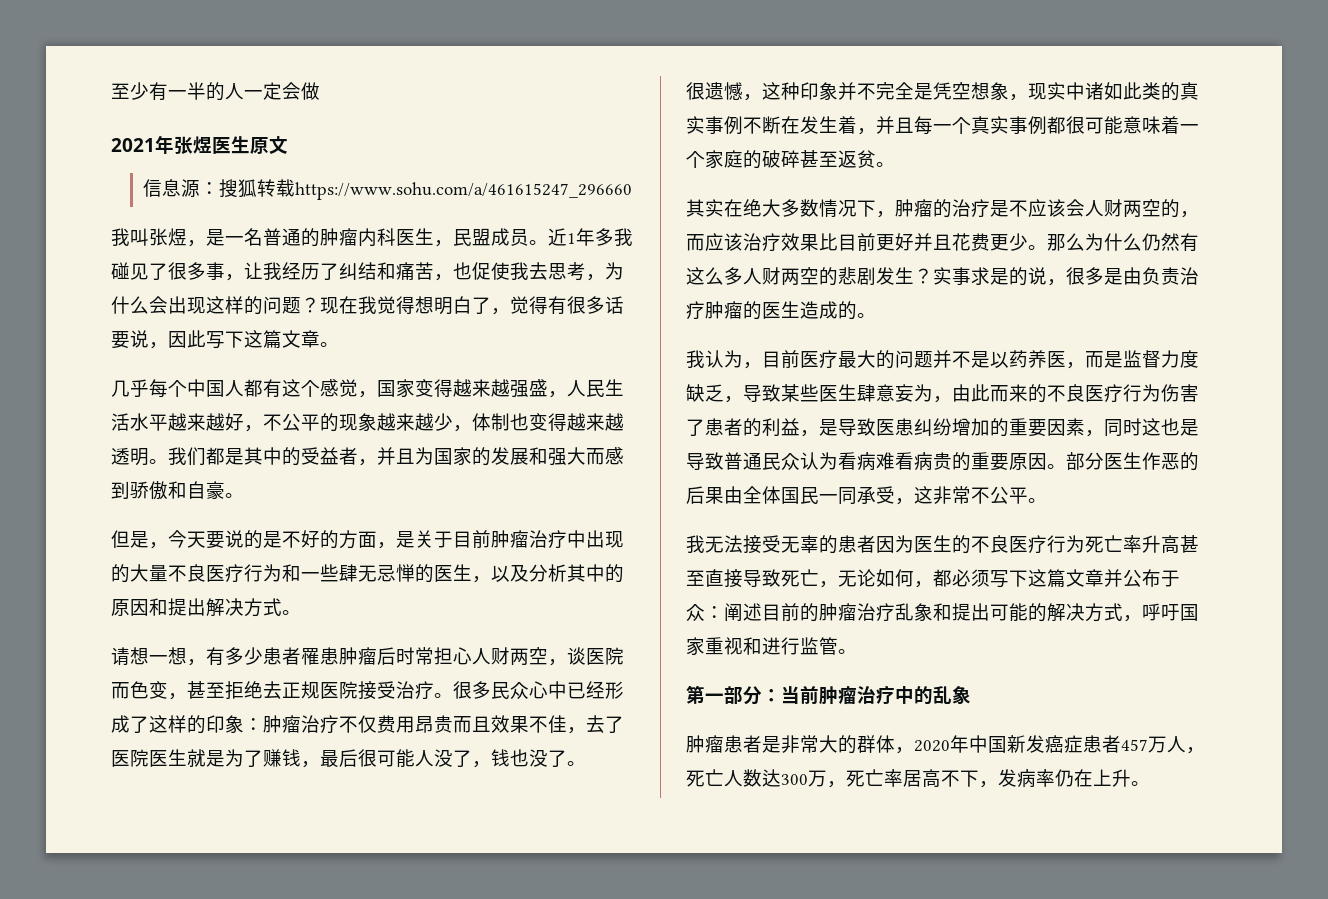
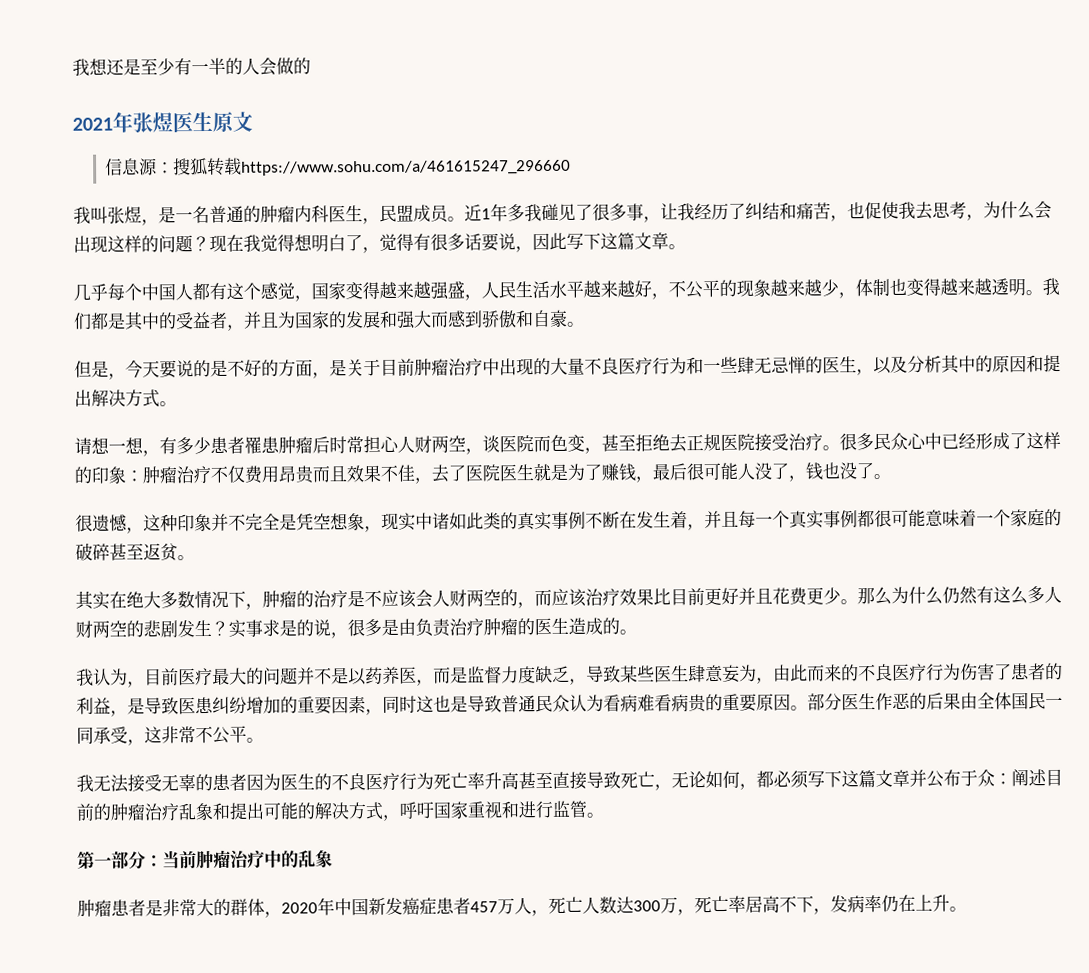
- 至少有一半的人一定会做
+ 我想还是至少有一半的人会做的

